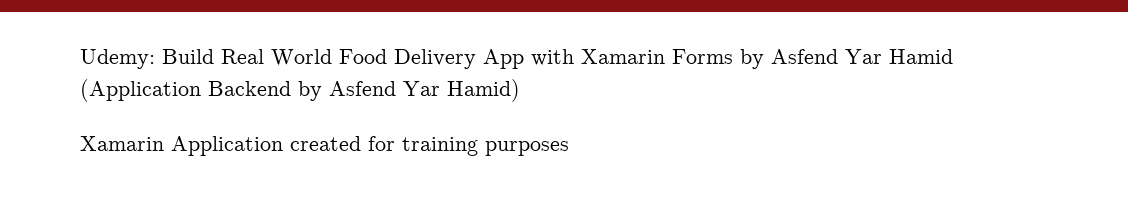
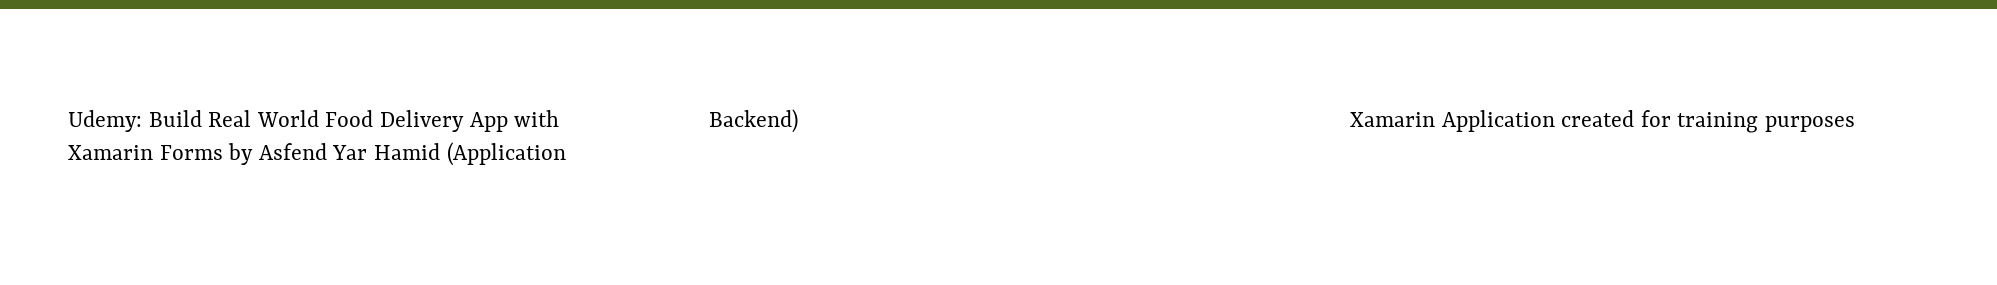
- Udemy: Build Real World Food Delivery App with Xamarin Forms by Asfend Yar Hamid (Application Backend by Asfend Yar Hamid)
+ Udemy: Build Real World Food Delivery App with Xamarin Forms by Asfend Yar Hamid (Application Backend)

